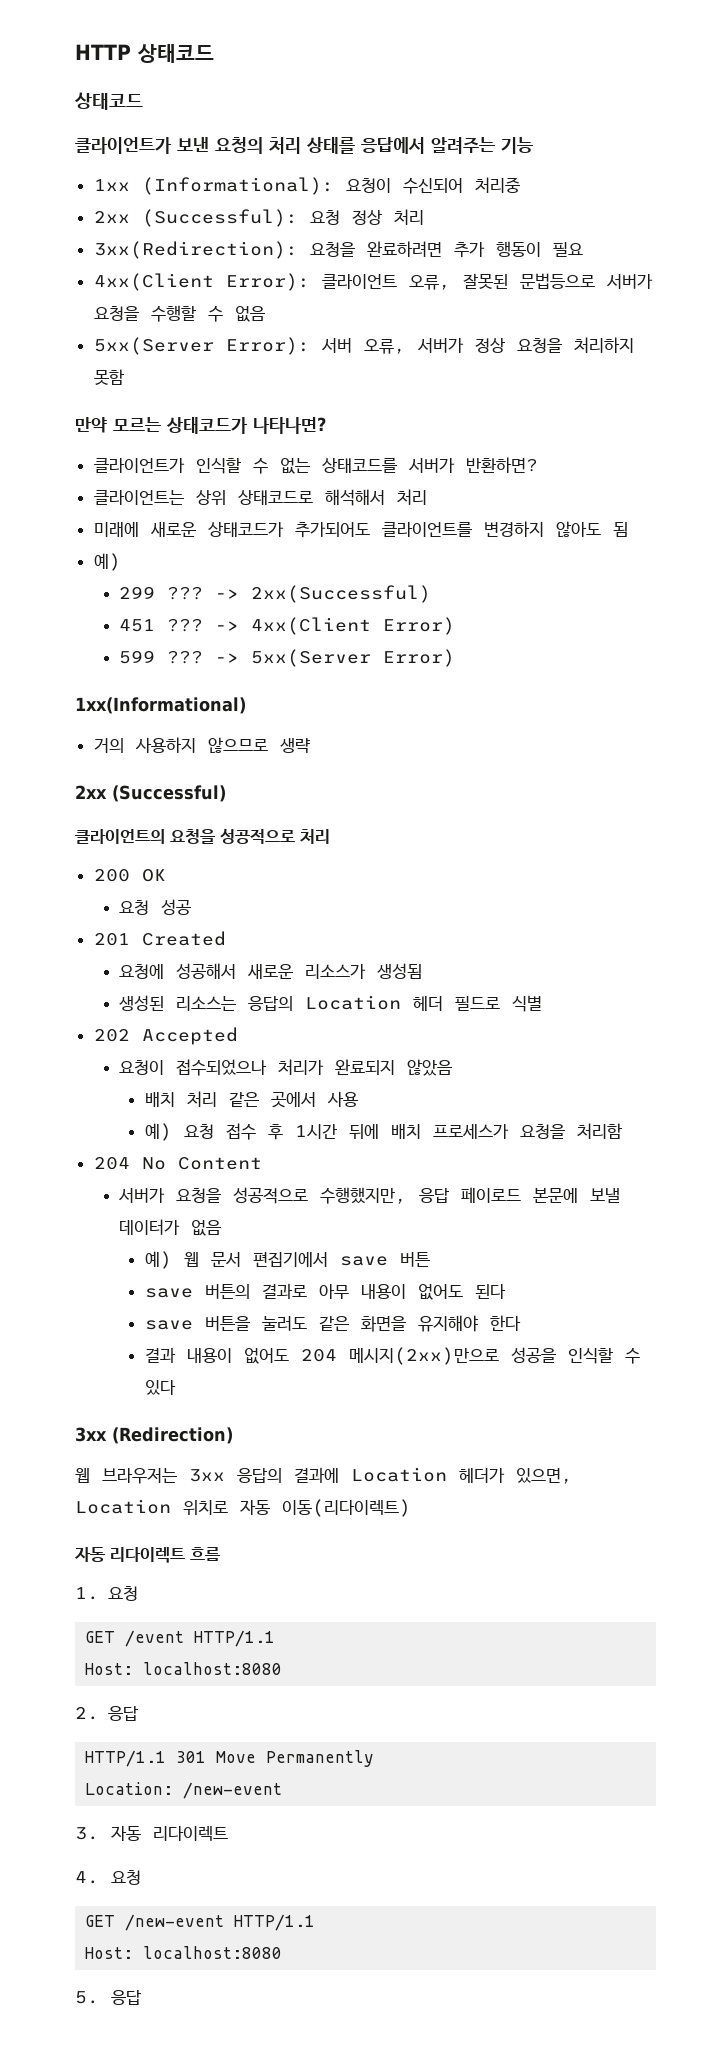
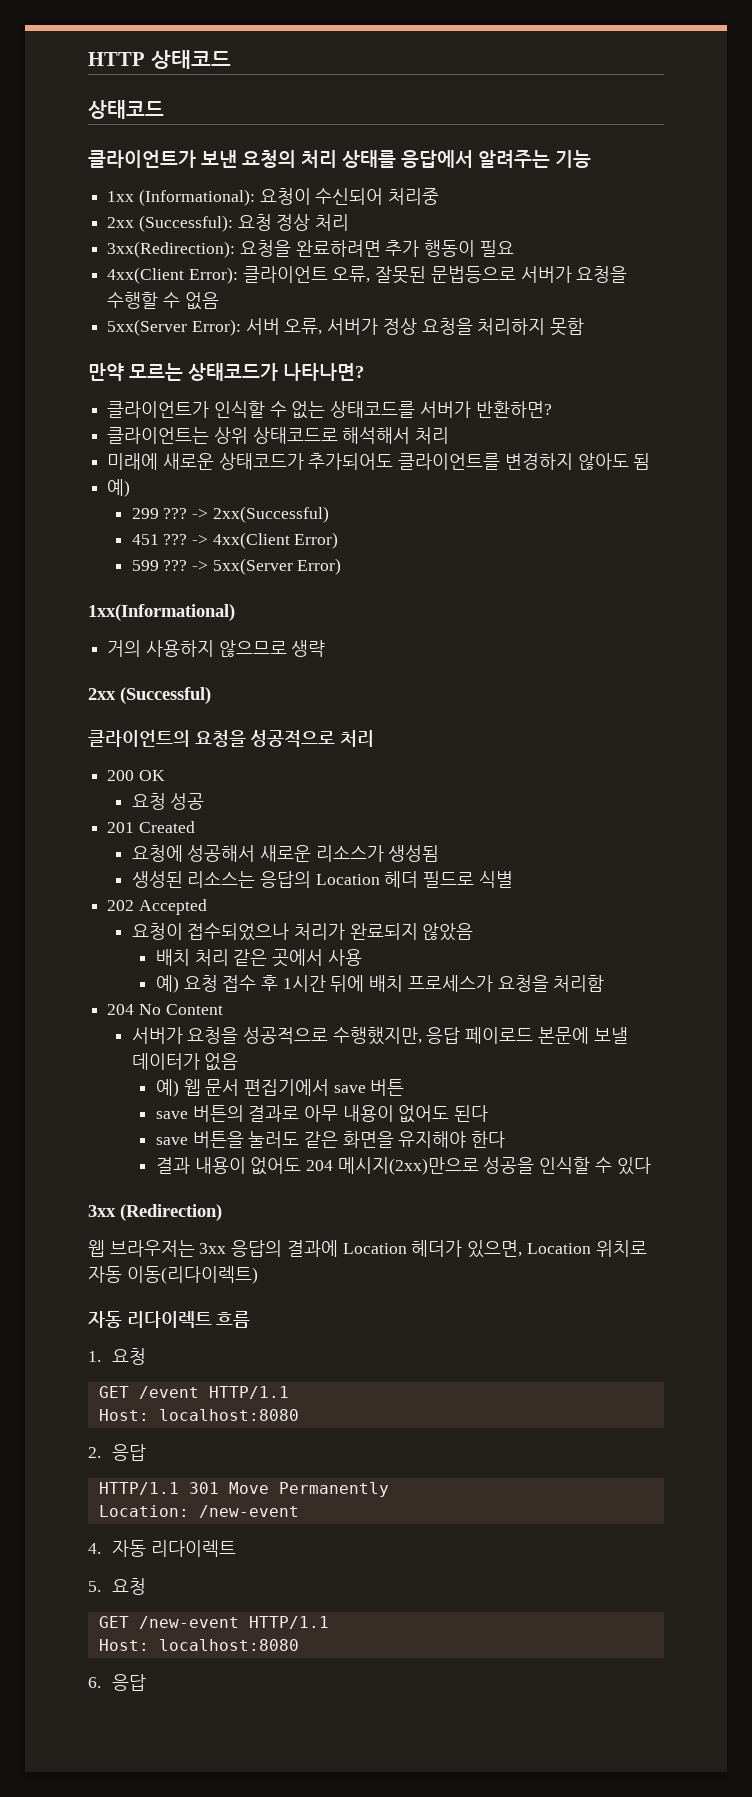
- 3. 자동 리다이렉트
+ 4. 자동 리다이렉트
- 4. 요청
+ 5. 요청
- 5. 응답
+ 6. 응답

